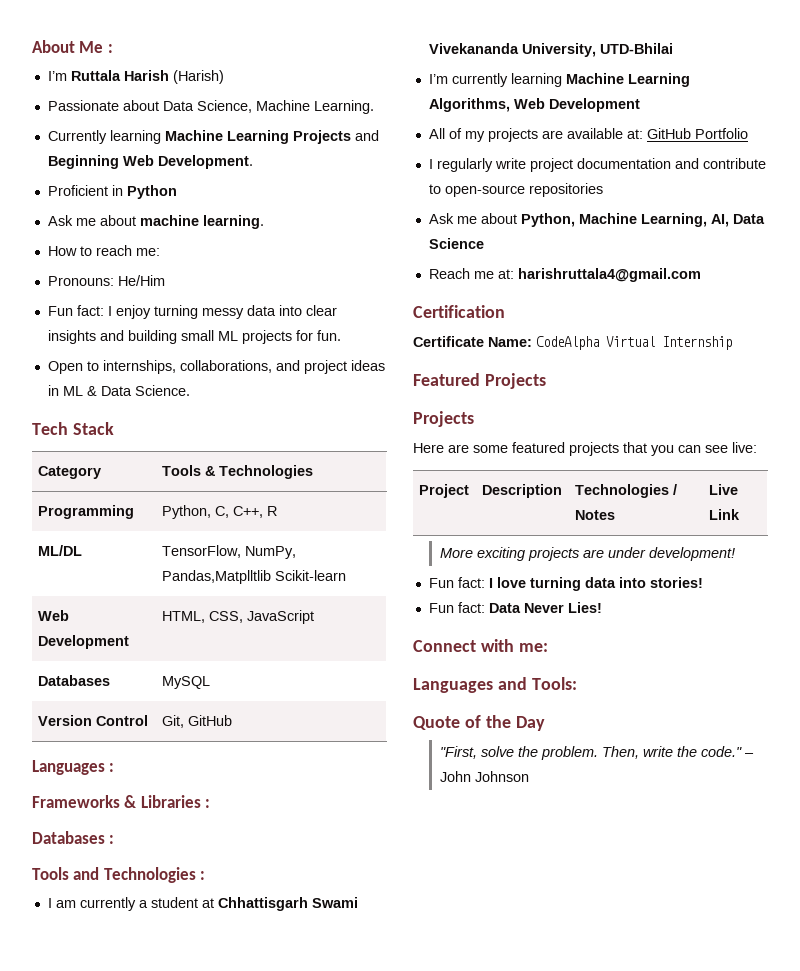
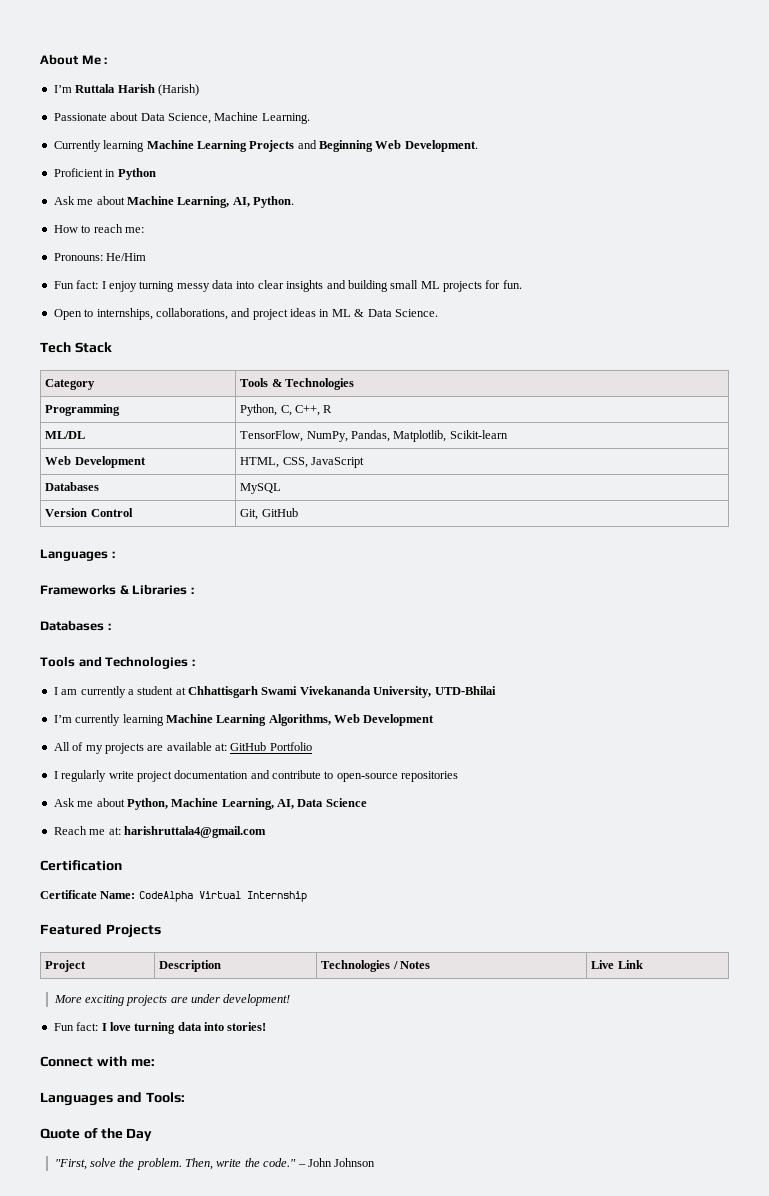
- Ask me about machine learning.
+ Ask me about Machine Learning, AI, Python.
- ML/DL | TensorFlow, NumPy, Pandas,Matplltlib Scikit-learn
+ ML/DL | TensorFlow, NumPy, Pandas, Matplotlib, Scikit-learn
  Featured Projects
- Projects
- Here are some featured projects that you can see live:
- Fun fact: Data Never Lies!

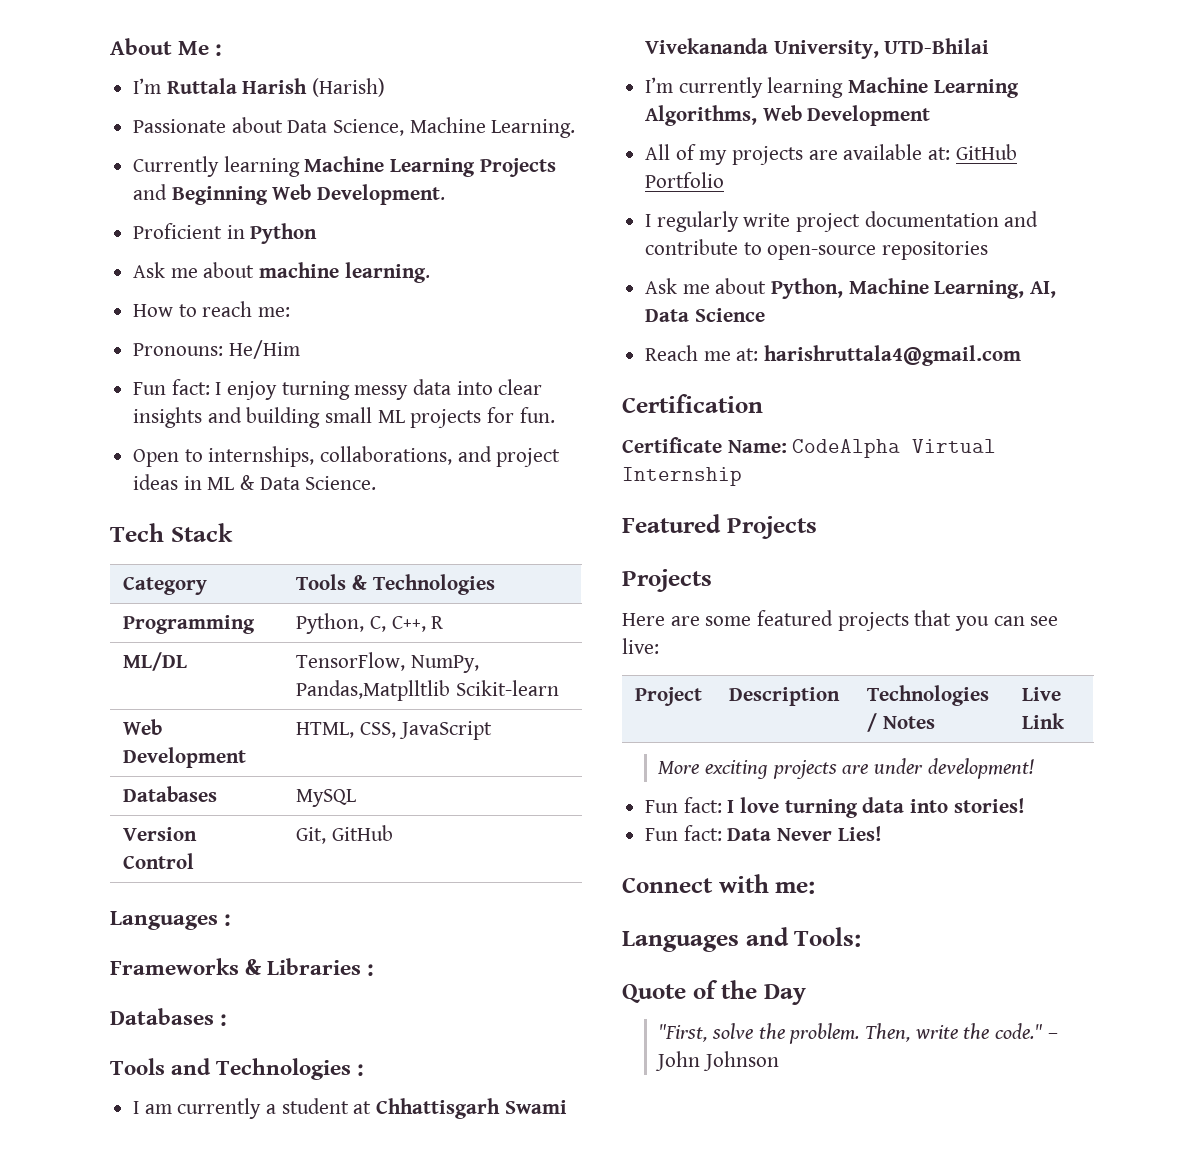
- Ask me about Machine Learning, AI, Python.
+ Ask me about machine learning.
- ML/DL | TensorFlow, NumPy, Pandas, Matplotlib, Scikit-learn
+ ML/DL | TensorFlow, NumPy, Pandas,Matplltlib Scikit-learn
  Featured Projects
+ Projects
+ Here are some featured projects that you can see live:
+ Fun fact: Data Never Lies!

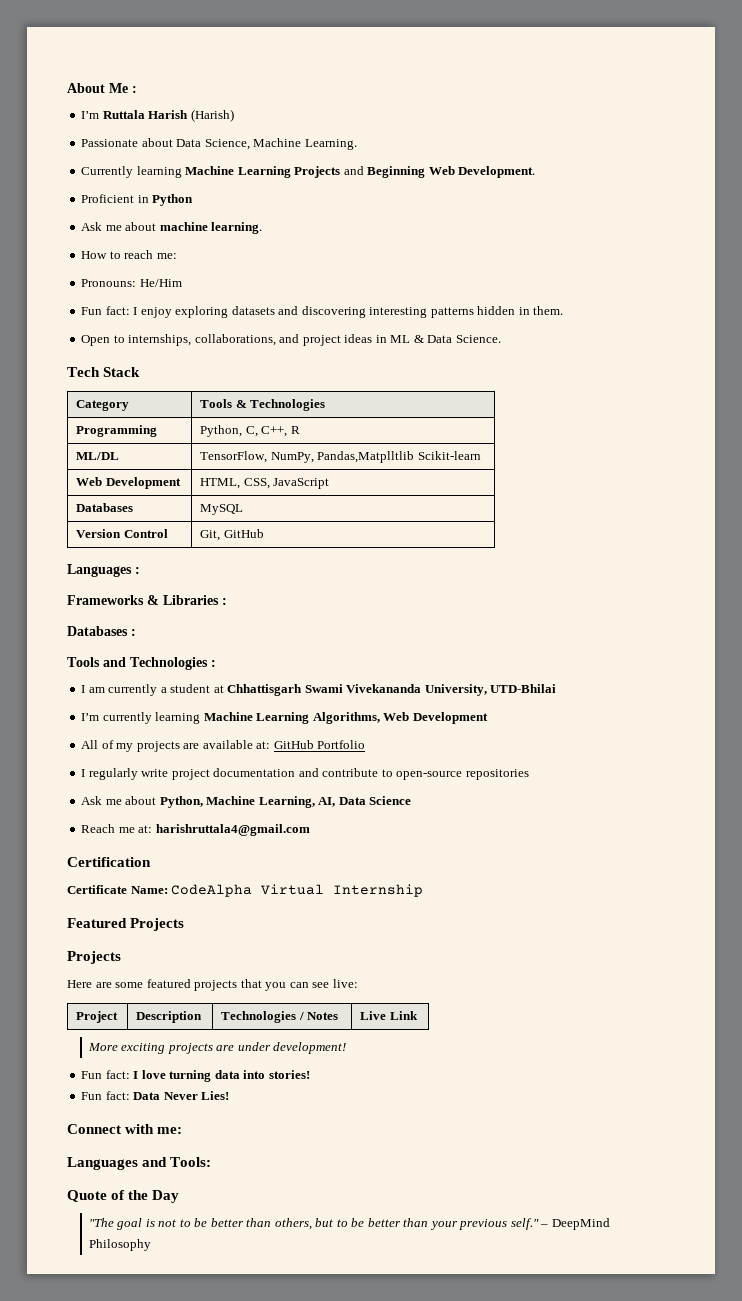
- Fun fact: I enjoy turning messy data into clear insights and building small ML projects for fun.
+ Fun fact: I enjoy exploring datasets and discovering interesting patterns hidden in them.
- "First, solve the problem. Then, write the code." – John Johnson
+ "The goal is not to be better than others, but to be better than your previous self." – DeepMind Philosophy

